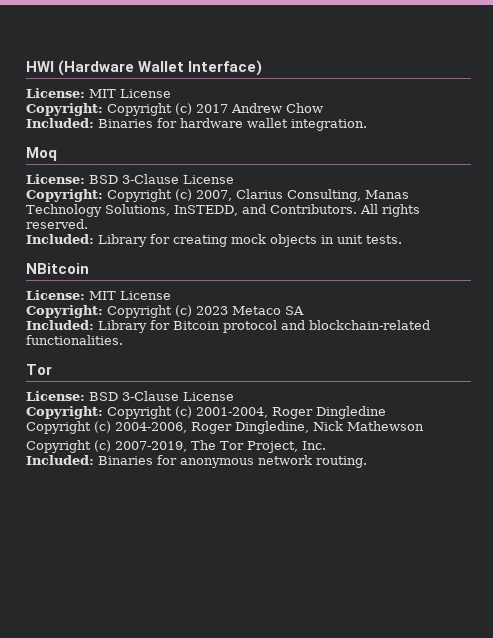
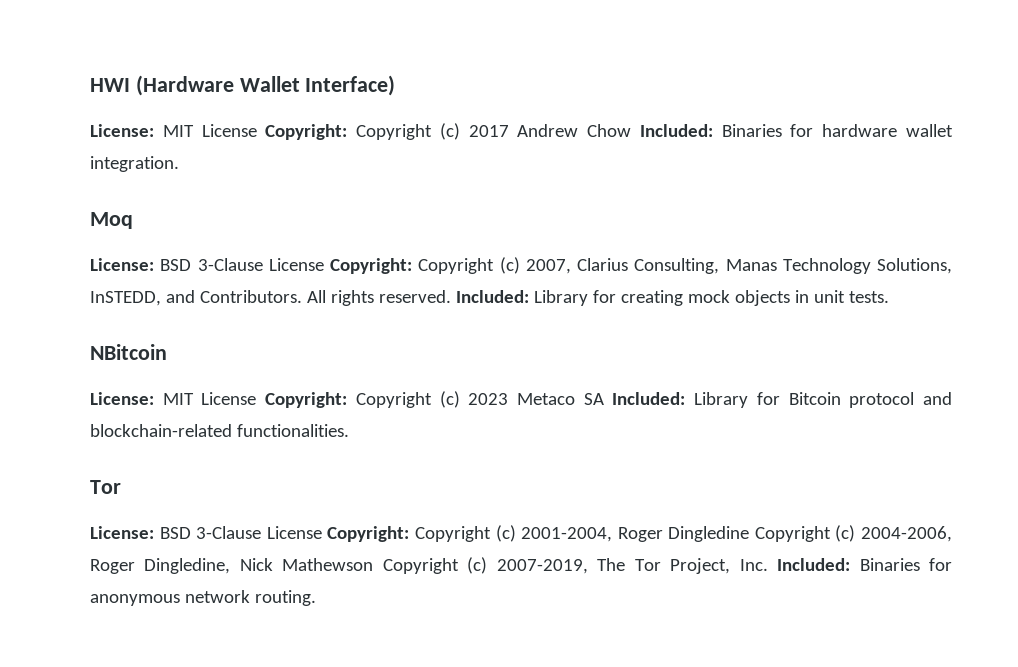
  HWI (Hardware Wallet Interface)
- License: MIT License
- Copyright: Copyright (c) 2017 Andrew Chow
- Included: Binaries for hardware wallet integration.
+ License: MIT License Copyright: Copyright (c) 2017 Andrew Chow Included: Binaries for hardware wallet integration.
  Moq
- License: BSD 3-Clause License
- Copyright: Copyright (c) 2007, Clarius Consulting, Manas Technology Solutions, InSTEDD, and Contributors.
+ License: BSD 3-Clause License Copyright: Copyright (c) 2007, Clarius Consulting, Manas Technology Solutions, InSTEDD, and Contributors.
- All rights reserved.
- Included: Library for creating mock objects in unit tests.
+ All rights reserved. Included: Library for creating mock objects in unit tests.
  NBitcoin
- License: MIT License
- Copyright: Copyright (c) 2023 Metaco SA
- Included: Library for Bitcoin protocol and blockchain-related functionalities.
+ License: MIT License Copyright: Copyright (c) 2023 Metaco SA Included: Library for Bitcoin protocol and blockchain-related functionalities.
  Tor
- License: BSD 3-Clause License
- Copyright: Copyright (c) 2001-2004, Roger Dingledine
- Copyright (c) 2004-2006, Roger Dingledine, Nick Mathewson
- Copyright (c) 2007-2019, The Tor Project, Inc.
- Included: Binaries for anonymous network routing.
+ License: BSD 3-Clause License Copyright: Copyright (c) 2001-2004, Roger Dingledine Copyright (c) 2004-2006, Roger Dingledine, Nick Mathewson Copyright (c) 2007-2019, The Tor Project, Inc. Included: Binaries for anonymous network routing.

